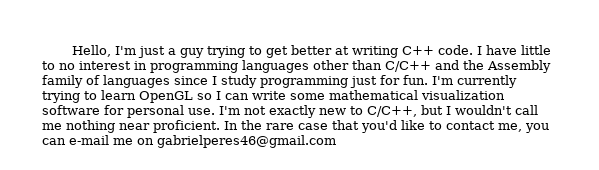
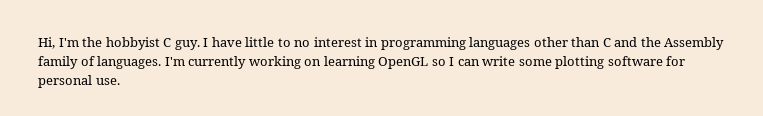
- Hello, I'm just a guy trying to get better at writing C++ code.
+ Hi, I'm the hobbyist C guy.
- I have little to no interest in programming languages other than C/C++ and the Assembly family of languages since I study programming just for fun. I'm currently trying to learn OpenGL so I can write some mathematical visualization software for personal use. I'm not exactly new to C/C++, but I wouldn't call me nothing near proficient. In the rare case that you'd like to contact me, you can e-mail me on gabrielperes46@gmail.com
+ I have little to no interest in programming languages other than C and the Assembly family of languages. I'm currently working on learning OpenGL so I can write some plotting software for personal use.

